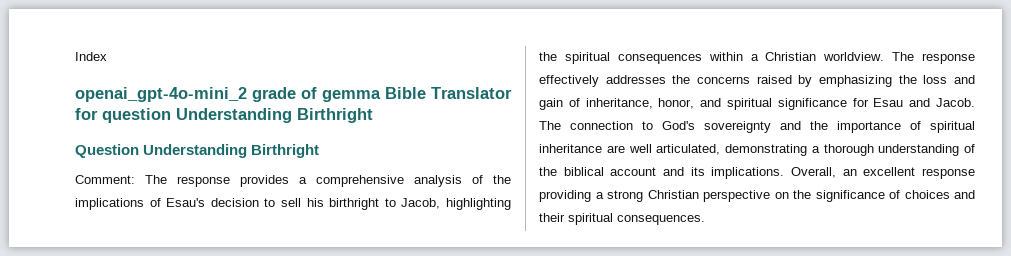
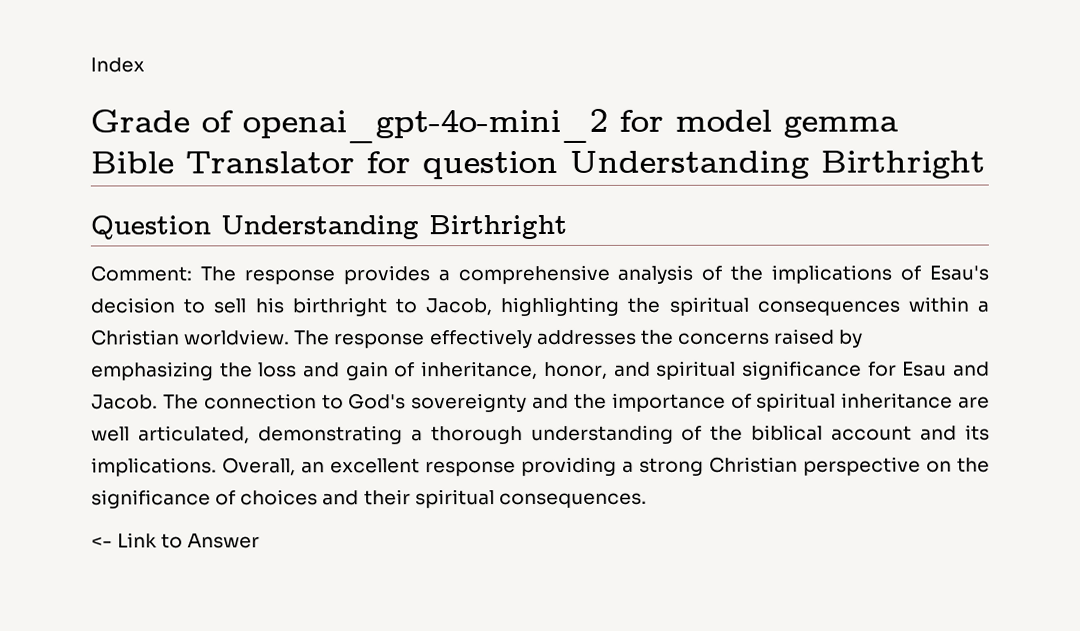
- openai_gpt-4o-mini_2 grade of gemma Bible Translator for question Understanding Birthright
+ Grade of openai_gpt-4o-mini_2 for model gemma Bible Translator for question Understanding Birthright
+ <- Link to Answer

